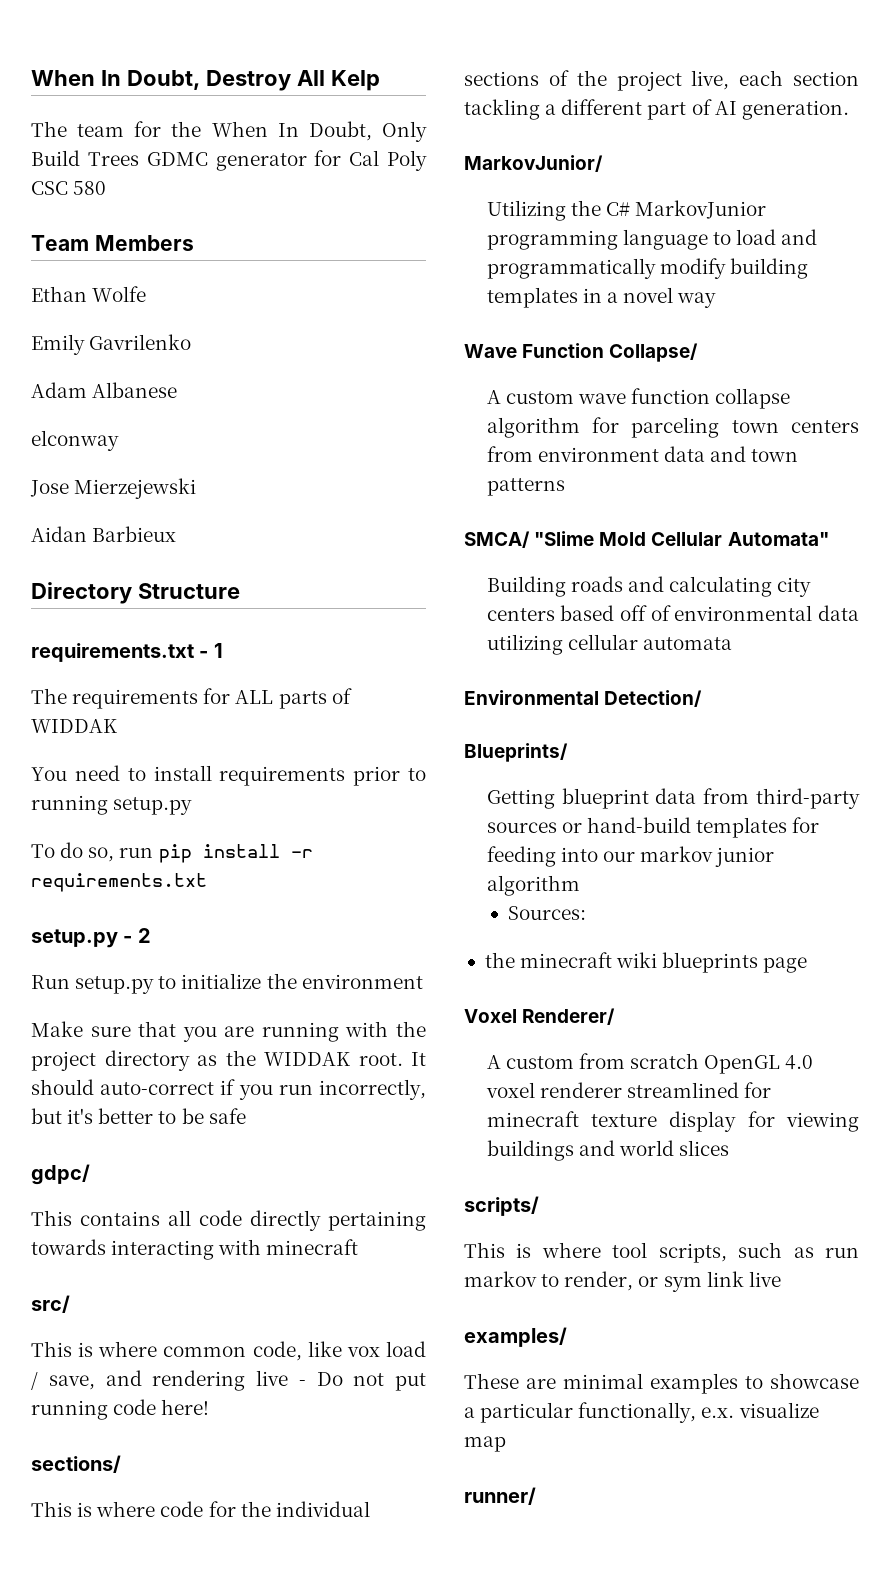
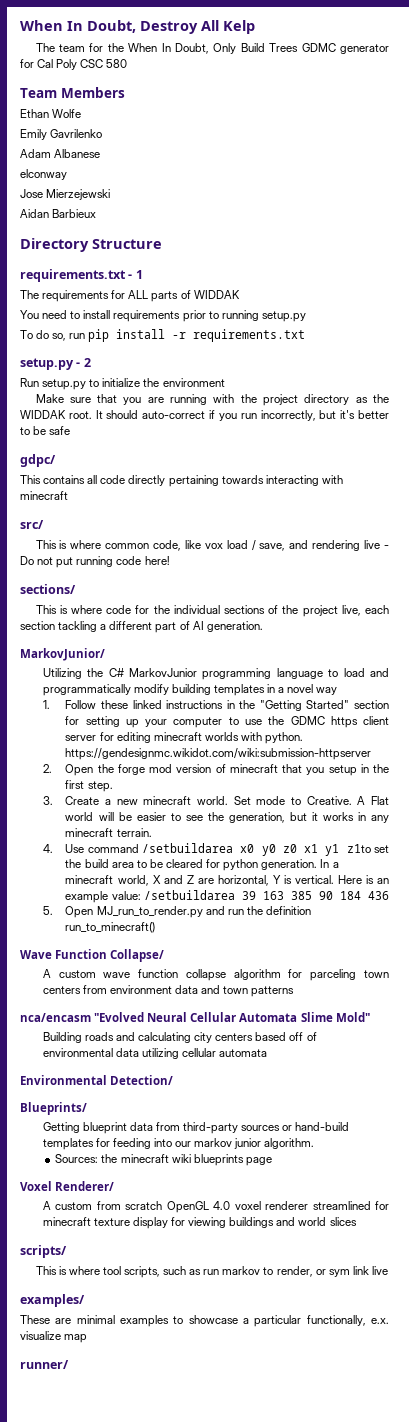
+ 1. Follow these linked instructions in the "Getting Started" section for setting up your computer to use the GDMC https client server for editing minecraft worlds with python. https://gendesignmc.wikidot.com/wiki:submission-httpserver
+ 2. Open the forge mod version of minecraft that you setup in the first step.
+ 3. Create a new minecraft world. Set mode to Creative. A Flat world will be easier to see the generation, but it works in any minecraft terrain.
+ 4. Use command /setbuildarea x0 y0 z0 x1 y1 z1to set the build area to be cleared for python generation. In a minecraft world, X and Z are horizontal, Y is vertical. Here is an example value: /setbuildarea 39 163 385 90 184 436
+ 5. Open MJ_run_to_render.py and run the definition run_to_minecraft()
- SMCA/ "Slime Mold Cellular Automata"
+ nca/encasm "Evolved Neural Cellular Automata Slime Mold"
- Getting blueprint data from third-party sources or hand-build templates for feeding into our markov junior algorithm
+ Getting blueprint data from third-party sources or hand-build templates for feeding into our markov junior algorithm.
- Sources:
- the minecraft wiki blueprints page
+ Sources: the minecraft wiki blueprints page

